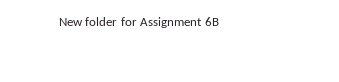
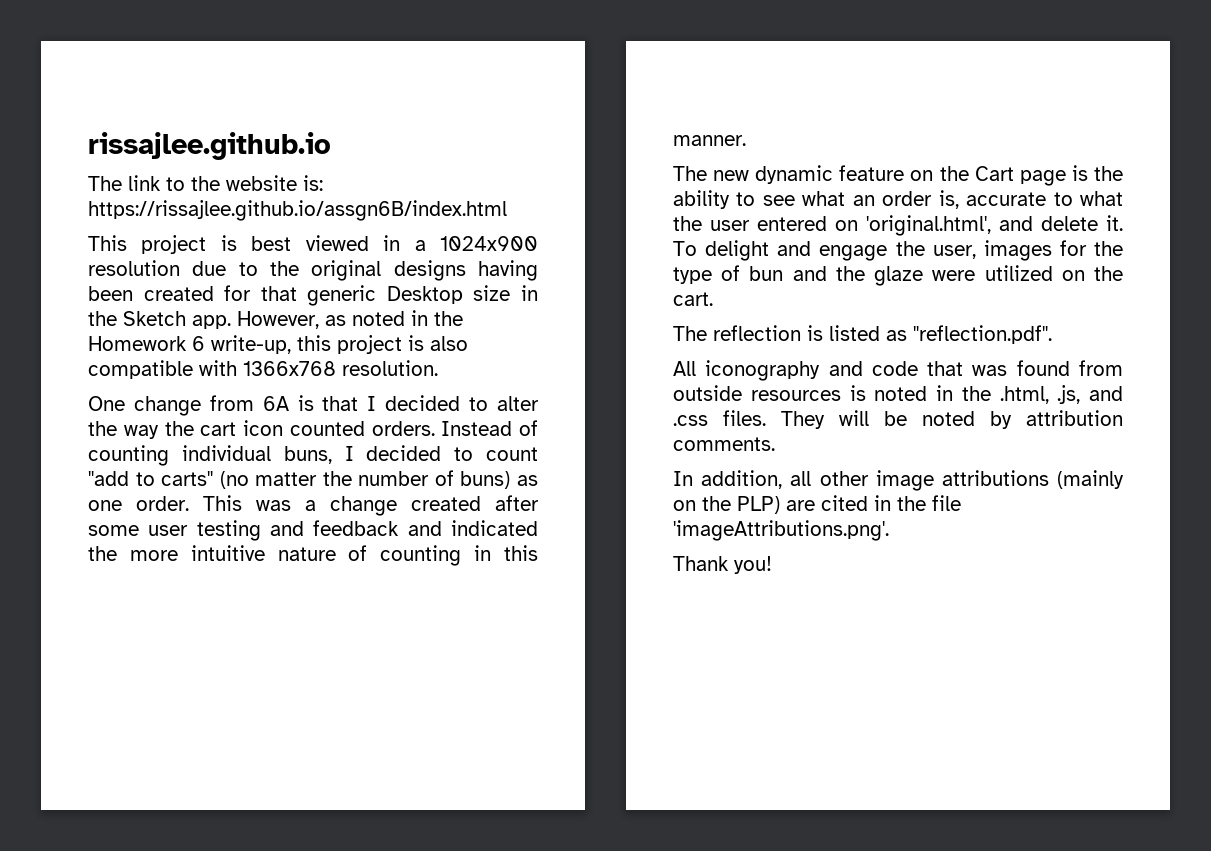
- New folder for Assignment 6B
+ rissajlee.github.io
+ The link to the website is: https://rissajlee.github.io/assgn6B/index.html
+ This project is best viewed in a 1024x900 resolution due to the original designs having been created for that generic Desktop size in the Sketch app. However, as noted in the Homework 6 write-up, this project is also compatible with 1366x768 resolution.
+ One change from 6A is that I decided to alter the way the cart icon counted orders. Instead of counting individual buns, I decided to count "add to carts" (no matter the number of buns) as one order. This was a change created after some user testing and feedback and indicated the more intuitive nature of counting in this manner.
+ The new dynamic feature on the Cart page is the ability to see what an order is, accurate to what the user entered on 'original.html', and delete it. To delight and engage the user, images for the type of bun and the glaze were utilized on the cart.
+ The reflection is listed as "reflection.pdf".
+ All iconography and code that was found from outside resources is noted in the .html, .js, and .css files. They will be noted by attribution comments.
+ In addition, all other image attributions (mainly on the PLP) are cited in the file 'imageAttributions.png'.
+ Thank you!

